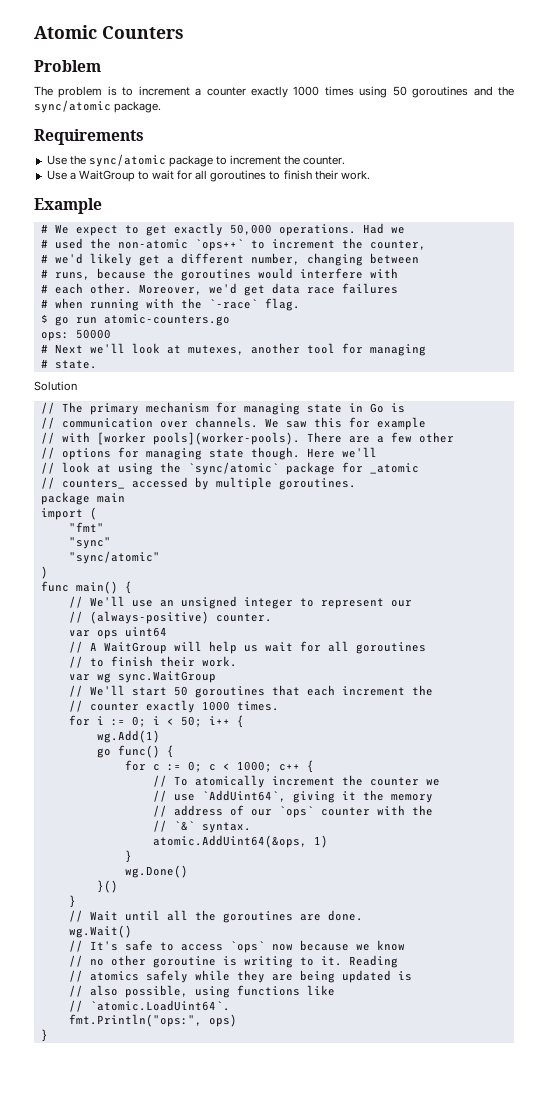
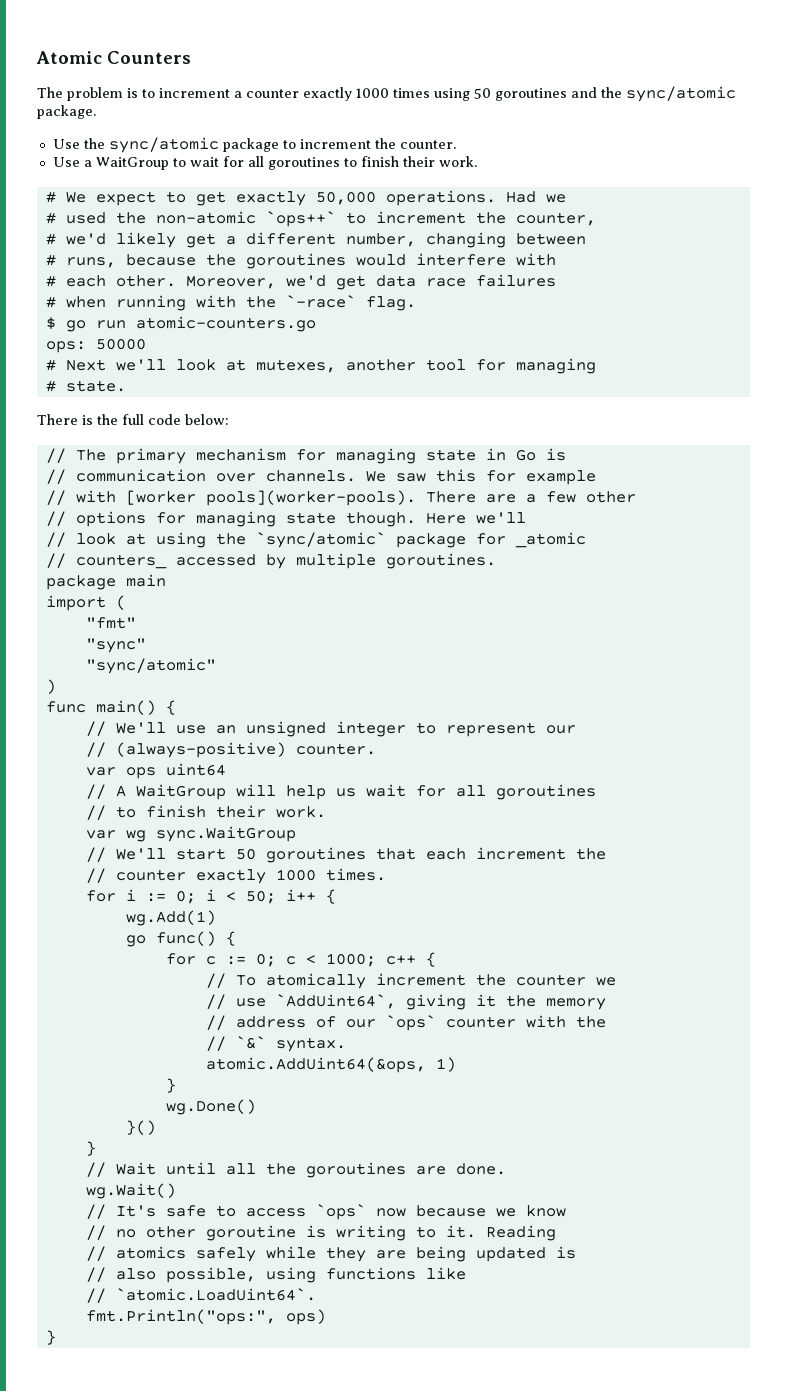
- Problem
- Requirements
- Example
- Solution
+ There is the full code below:

